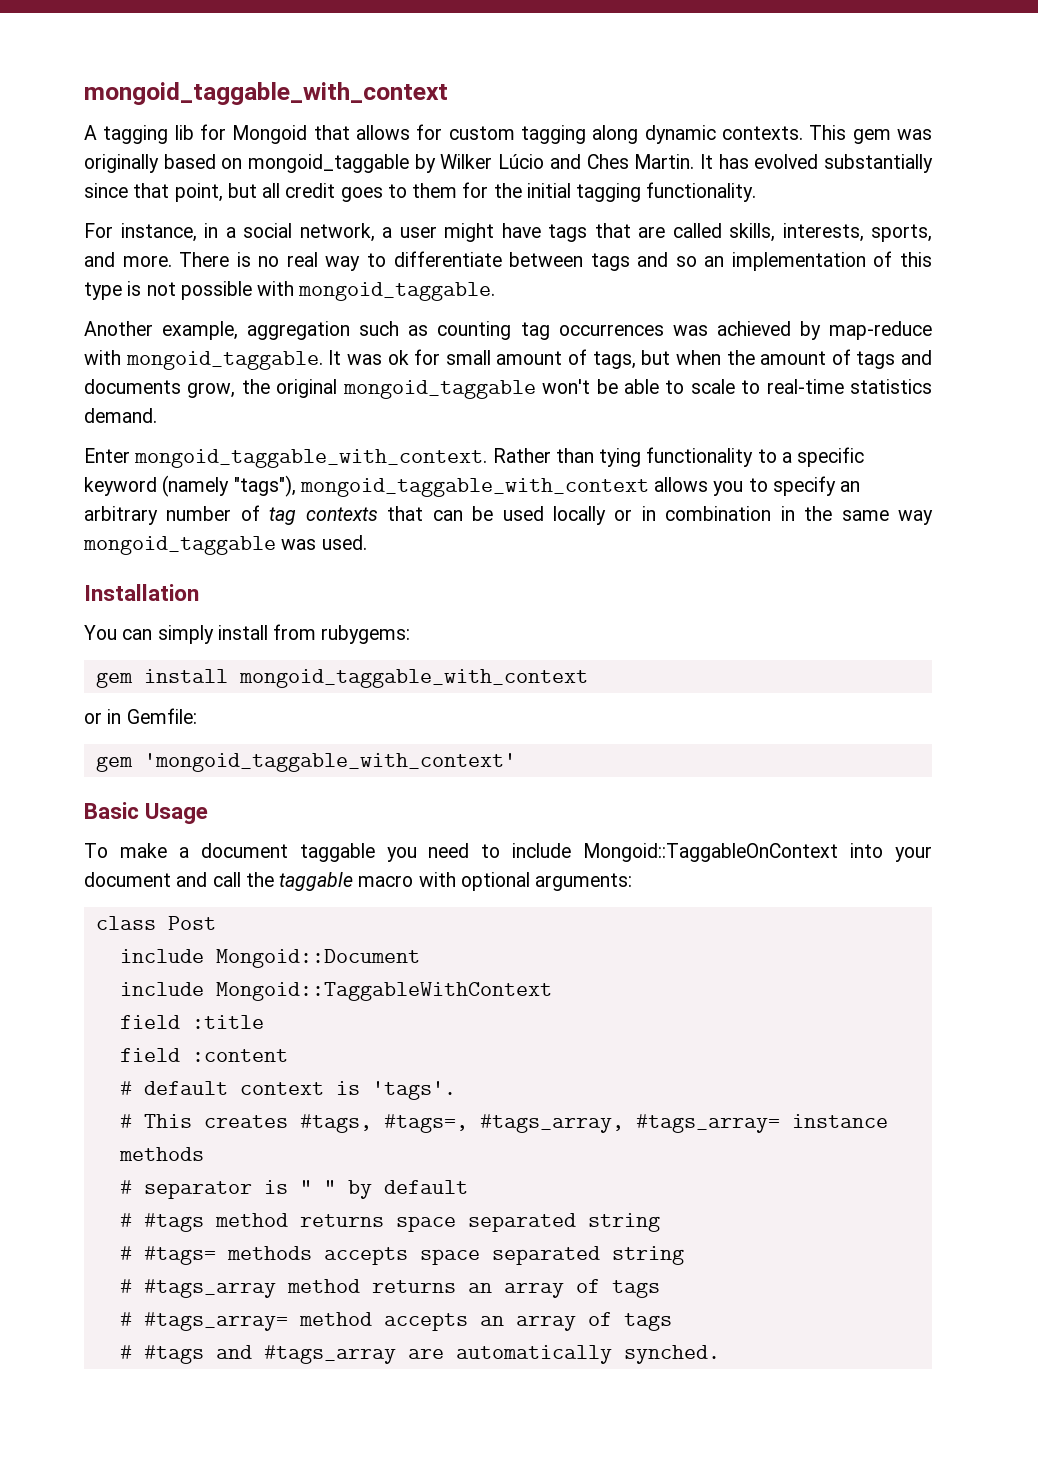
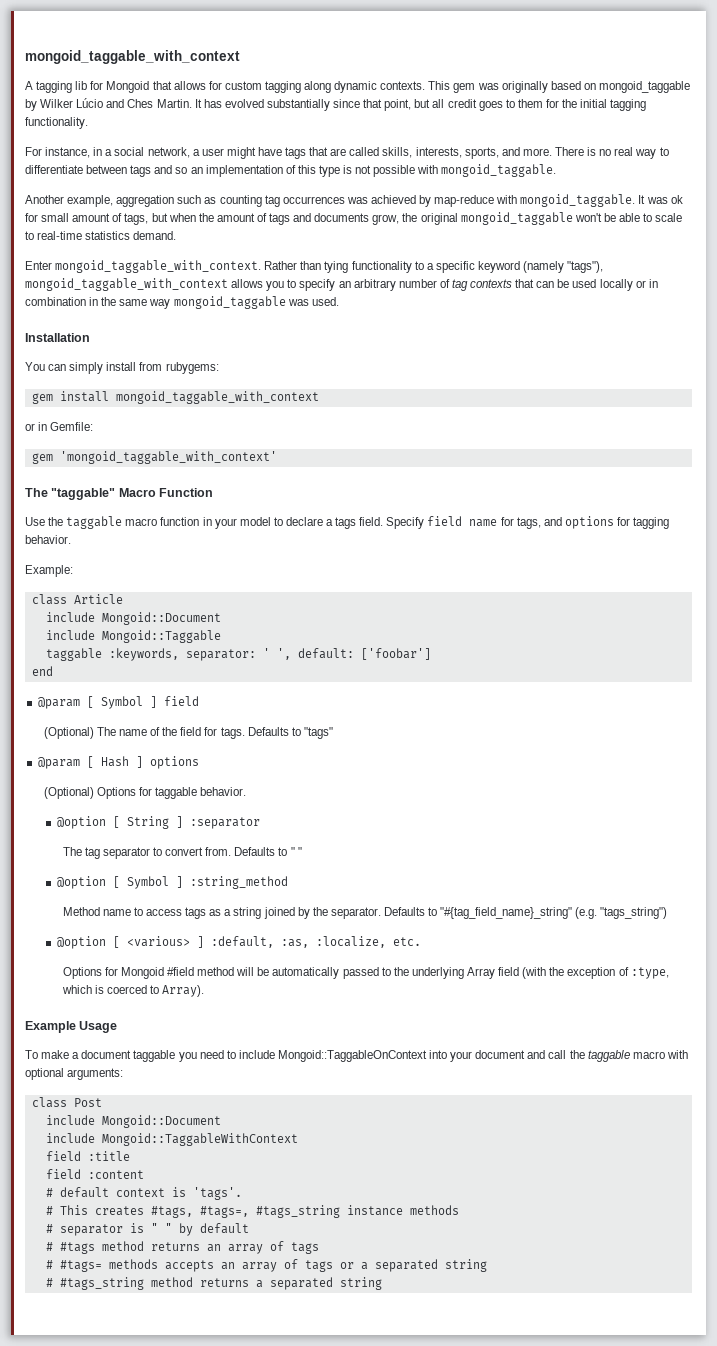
- Basic Usage
+ The "taggable" Macro Function
+ Use the taggable macro function in your model to declare a tags field. Specify field name for tags, and options for tagging behavior.
+ Example:
+ class Article
+ include Mongoid::Document
+ include Mongoid::Taggable
+ taggable :keywords, separator: ' ', default: ['foobar']
+ end
+ @param [ Symbol ] field
+ (Optional) The name of the field for tags. Defaults to "tags"
+ @param [ Hash ] options
+ (Optional) Options for taggable behavior.
+ @option [ String ] :separator
+ The tag separator to convert from. Defaults to " "
+ @option [ Symbol ] :string_method
+ Method name to access tags as a string joined by the separator. Defaults to "#{tag_field_name}_string" (e.g. "tags_string")
+ @option [ <various> ] :default, :as, :localize, etc.
+ Options for Mongoid #field method will be automatically passed to the underlying Array field (with the exception of :type, which is coerced to Array).
+ Example Usage
- # This creates #tags, #tags=, #tags_array, #tags_array= instance methods
+ # This creates #tags, #tags=, #tags_string instance methods
- # #tags method returns space separated string
- # #tags= methods accepts space separated string
- # #tags_array method returns an array of tags
- # #tags_array= method accepts an array of tags
- # #tags and #tags_array are automatically synched.
+ # #tags method returns an array of tags
+ # #tags= methods accepts an array of tags or a separated string
+ # #tags_string method returns a separated string

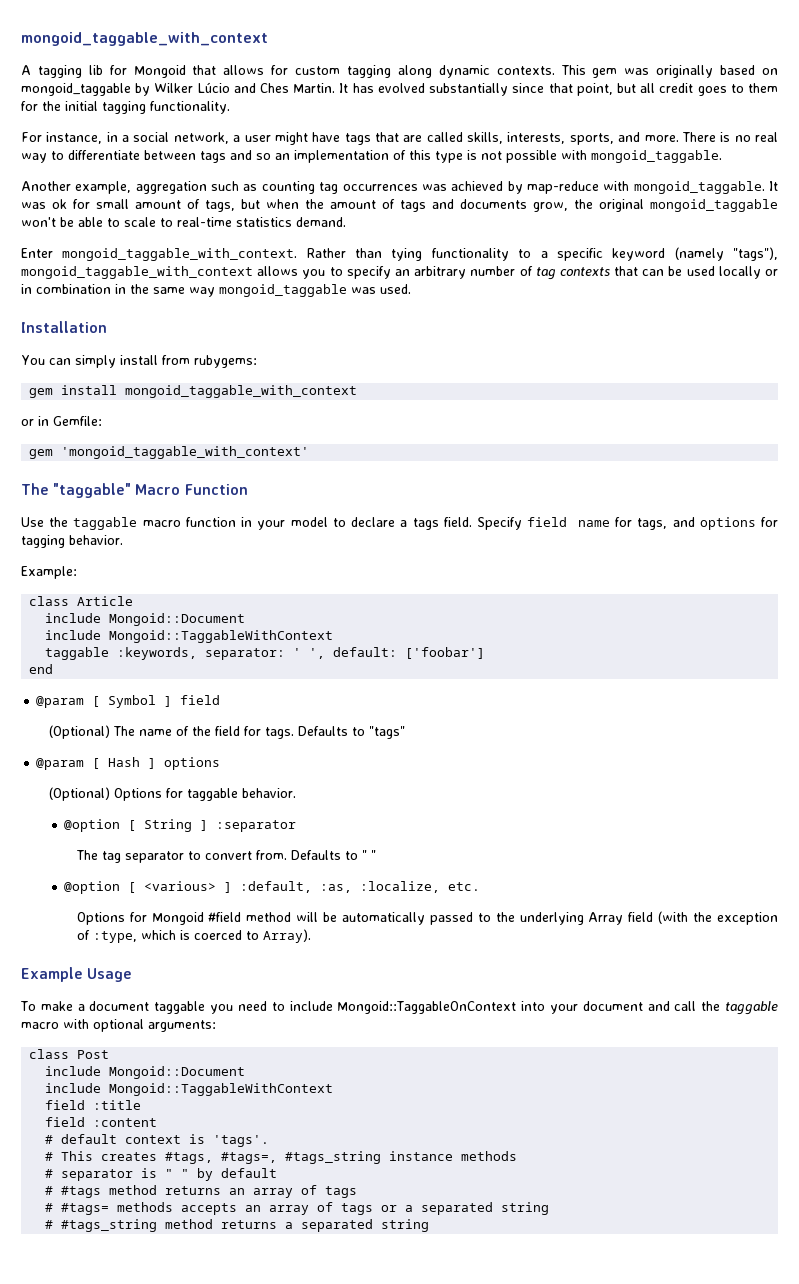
  class Article
  include Mongoid::Document
- include Mongoid::Taggable
+ include Mongoid::TaggableWithContext
- @option [ Symbol ] :string_method
- Method name to access tags as a string joined by the separator. Defaults to "#{tag_field_name}_string" (e.g. "tags_string")

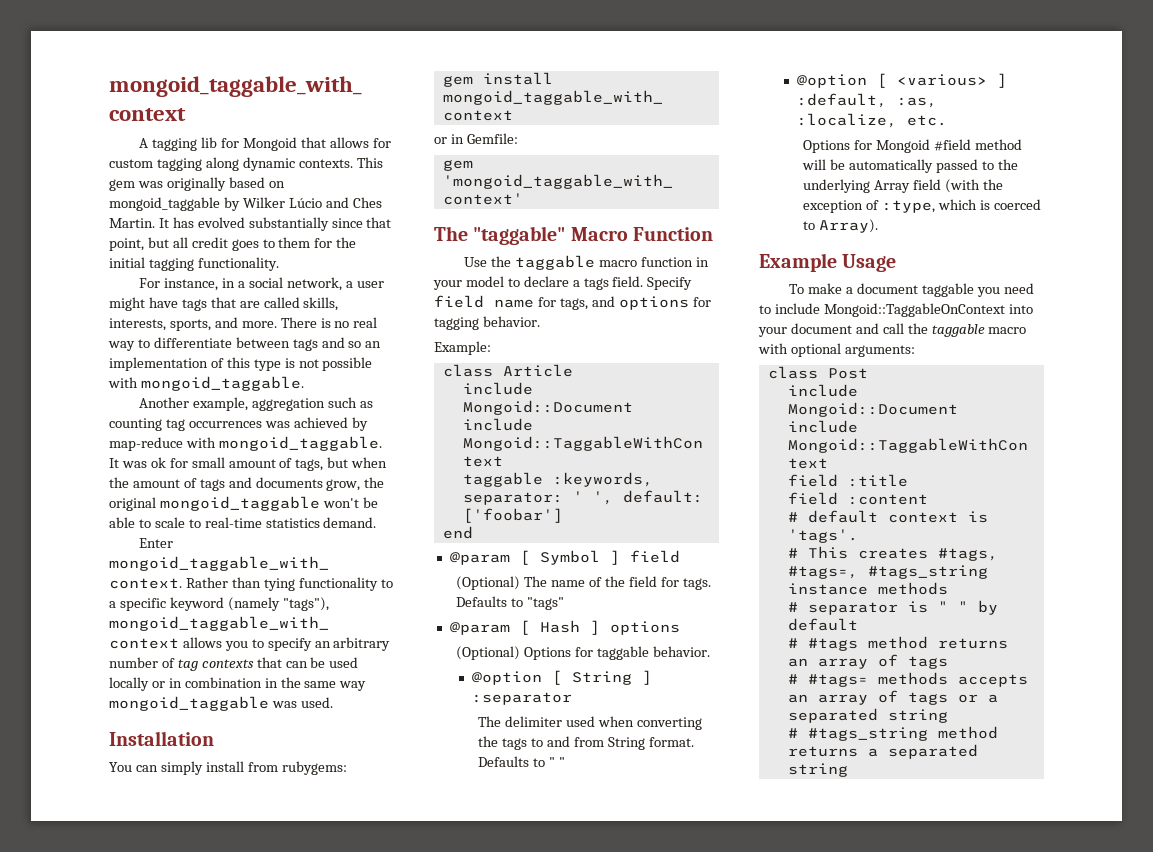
- The tag separator to convert from.
+ The delimiter used when converting the tags to and from String format.

